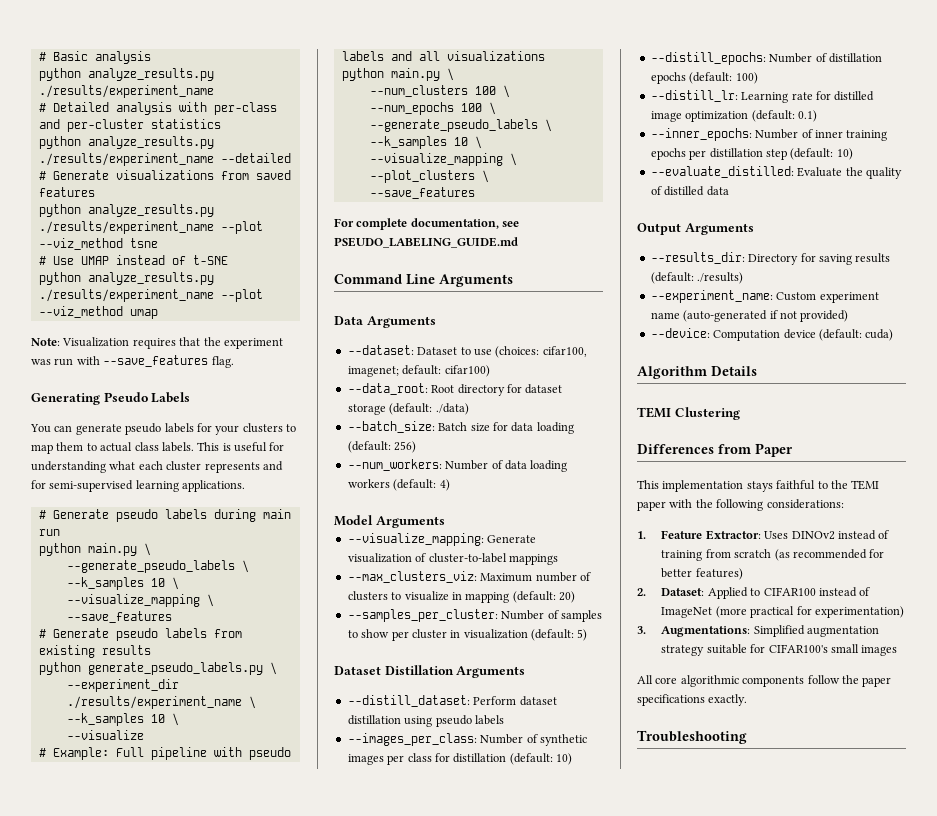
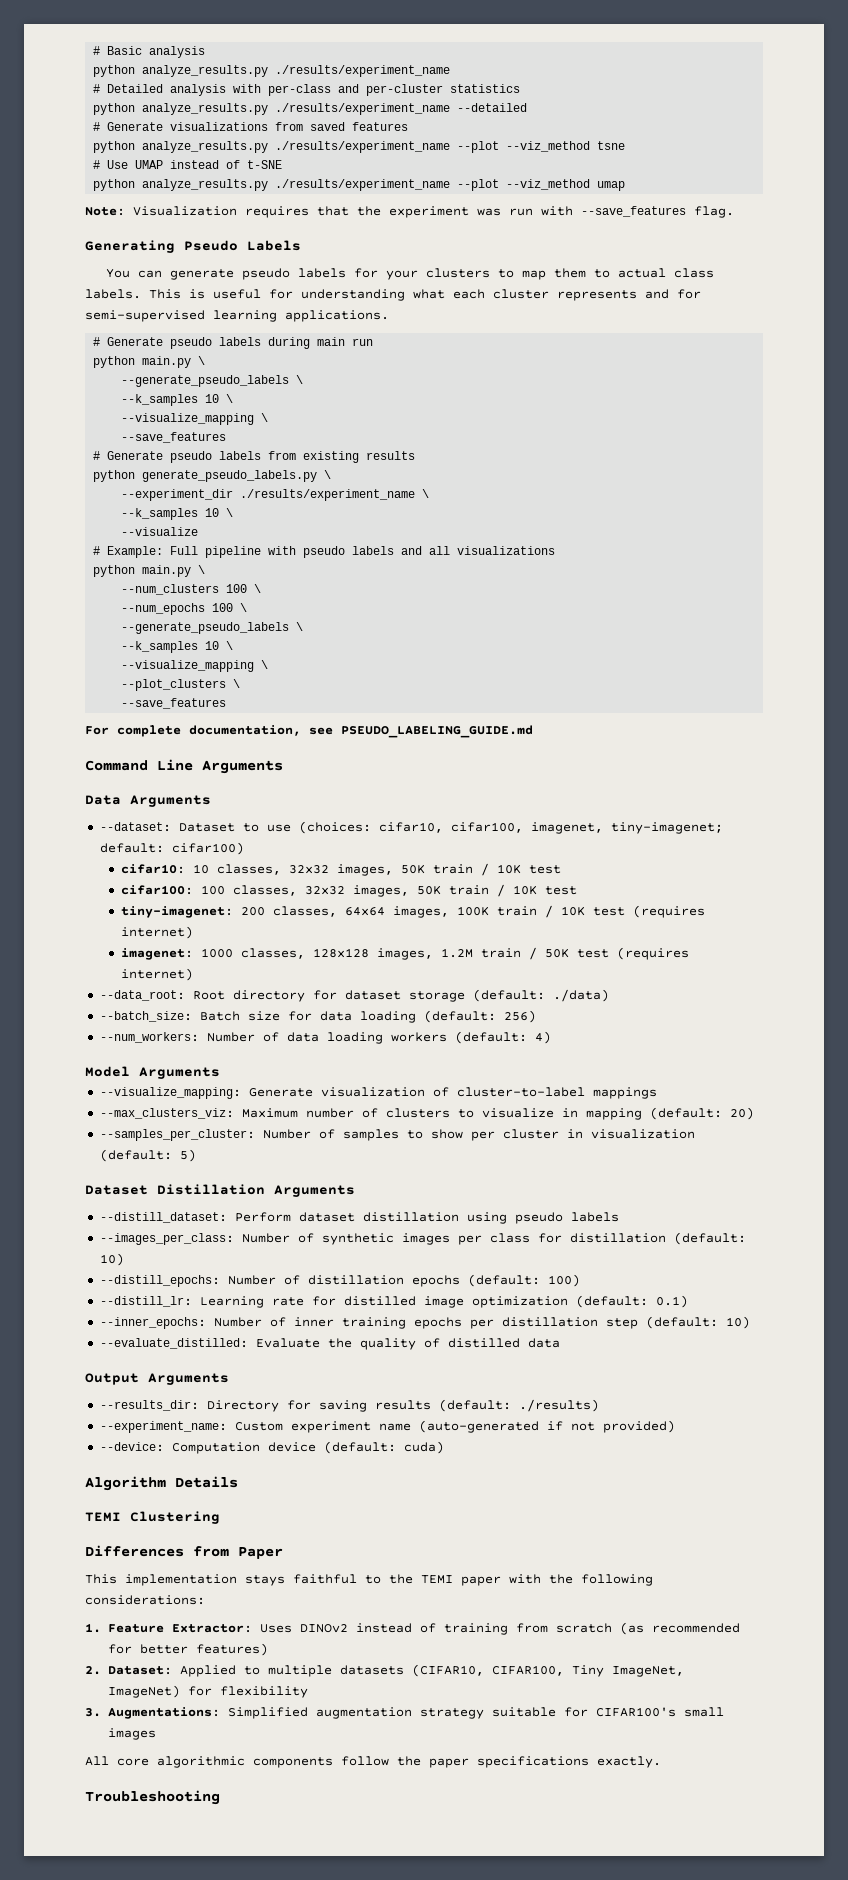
- --dataset: Dataset to use (choices: cifar100, imagenet; default: cifar100)
+ --dataset: Dataset to use (choices: cifar10, cifar100, imagenet, tiny-imagenet; default: cifar100)
+ cifar10: 10 classes, 32x32 images, 50K train / 10K test
+ cifar100: 100 classes, 32x32 images, 50K train / 10K test
+ tiny-imagenet: 200 classes, 64x64 images, 100K train / 10K test (requires internet)
+ imagenet: 1000 classes, 128x128 images, 1.2M train / 50K test (requires internet)
- 2. Dataset: Applied to CIFAR100 instead of ImageNet (more practical for experimentation)
+ 2. Dataset: Applied to multiple datasets (CIFAR10, CIFAR100, Tiny ImageNet, ImageNet) for flexibility

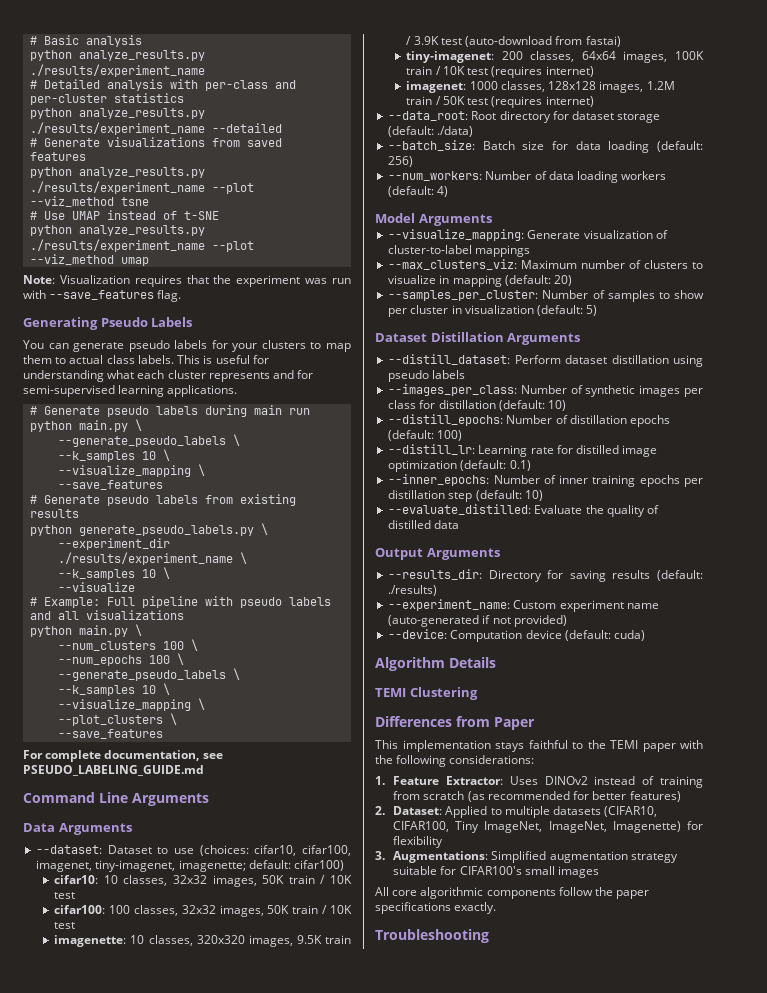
- --dataset: Dataset to use (choices: cifar10, cifar100, imagenet, tiny-imagenet; default: cifar100)
+ --dataset: Dataset to use (choices: cifar10, cifar100, imagenet, tiny-imagenet, imagenette; default: cifar100)
+ imagenette: 10 classes, 320x320 images, 9.5K train / 3.9K test (auto-download from fastai)
- 2. Dataset: Applied to multiple datasets (CIFAR10, CIFAR100, Tiny ImageNet, ImageNet) for flexibility
+ 2. Dataset: Applied to multiple datasets (CIFAR10, CIFAR100, Tiny ImageNet, ImageNet, Imagenette) for flexibility

